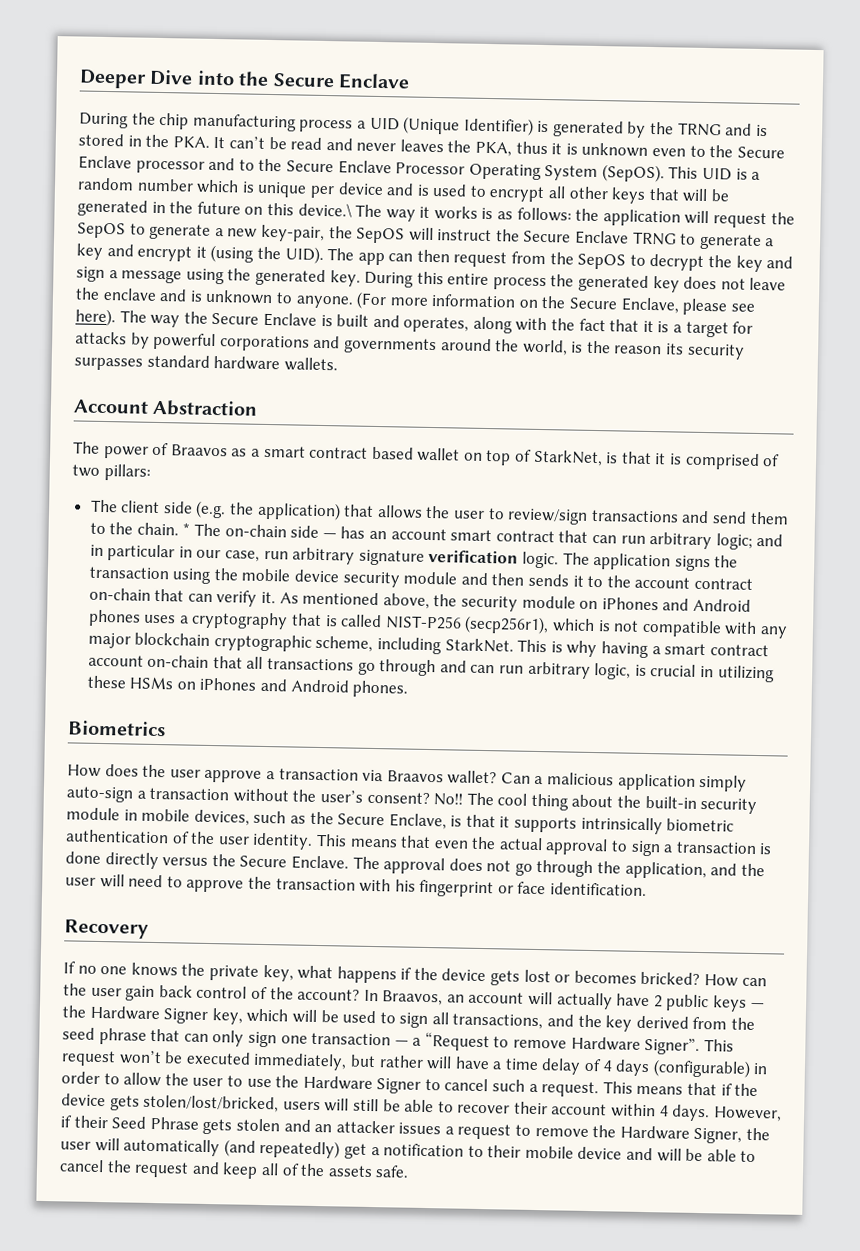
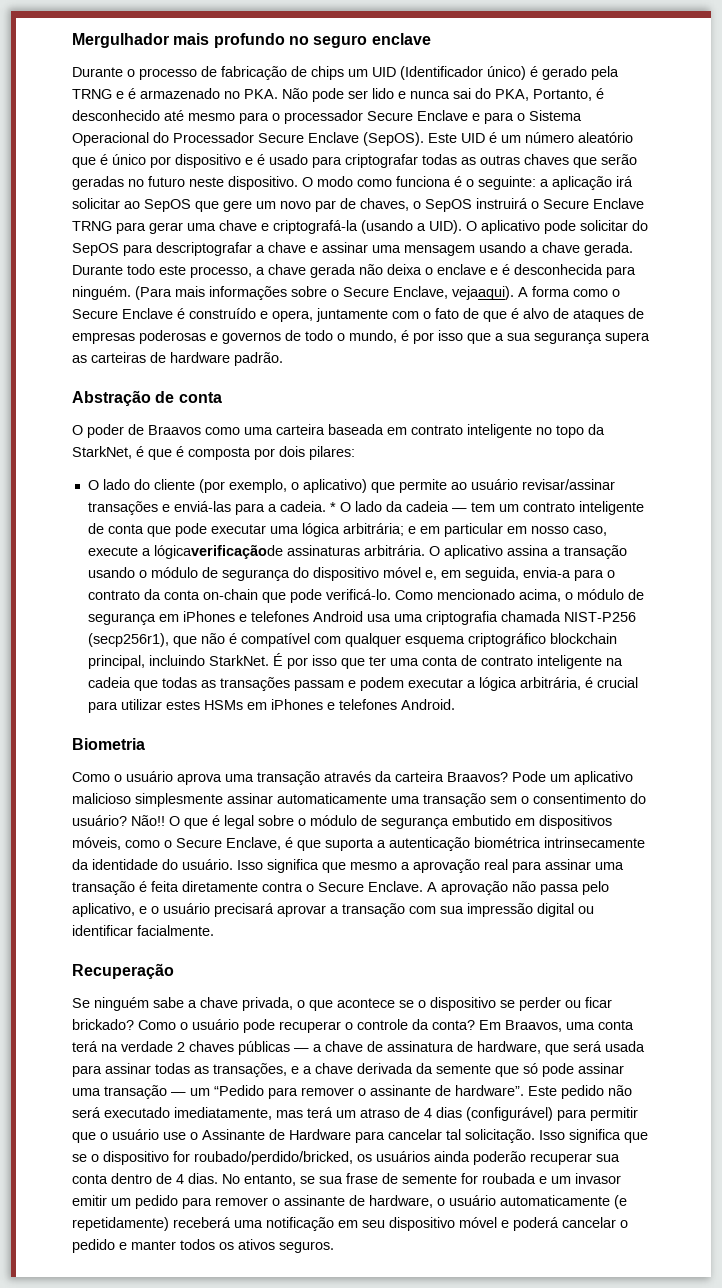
- Deeper Dive into the Secure Enclave
- During the chip manufacturing process a UID (Unique Identifier) is generated by the TRNG and is stored in the PKA. It can’t be read and never leaves the PKA, thus it is unknown even to the Secure Enclave processor and to the Secure Enclave Processor Operating System (SepOS). This UID is a random number which is unique per device and is used to encrypt all other keys that will be generated in the future on this device.\ The way it works is as follows: the application will request the SepOS to generate a new key-pair, the SepOS will instruct the Secure Enclave TRNG to generate a key and encrypt it (using the UID). The app can then request from the SepOS to decrypt the key and sign a message using the generated key. During this entire process the generated key does not leave the enclave and is unknown to anyone. (For more information on the Secure Enclave, please see here). The way the Secure Enclave is built and operates, along with the fact that it is a target for attacks by powerful corporations and governments around the world, is the reason its security surpasses standard hardware wallets.
- Account Abstraction
- The power of Braavos as a smart contract based wallet on top of StarkNet, is that it is comprised of two pillars:
- The client side (e.g. the application) that allows the user to review/sign transactions and send them to the chain. * The on-chain side — has an account smart contract that can run arbitrary logic; and in particular in our case, run arbitrary signature verification logic. The application signs the transaction using the mobile device security module and then sends it to the account contract on-chain that can verify it. As mentioned above, the security module on iPhones and Android phones uses a cryptography that is called NIST-P256 (secp256r1), which is not compatible with any major blockchain cryptographic scheme, including StarkNet. This is why having a smart contract account on-chain that all transactions go through and can run arbitrary logic, is crucial in utilizing these HSMs on iPhones and Android phones.
- Biometrics
- How does the user approve a transaction via Braavos wallet? Can a malicious application simply auto-sign a transaction without the user’s consent? No!! The cool thing about the built-in security module in mobile devices, such as the Secure Enclave, is that it supports intrinsically biometric authentication of the user identity. This means that even the actual approval to sign a transaction is done directly versus the Secure Enclave. The approval does not go through the application, and the user will need to approve the transaction with his fingerprint or face identification.
- Recovery
- If no one knows the private key, what happens if the device gets lost or becomes bricked? How can the user gain back control of the account? In Braavos, an account will actually have 2 public keys — the Hardware Signer key, which will be used to sign all transactions, and the key derived from the seed phrase that can only sign one transaction — a “Request to remove Hardware Signer”. This request won’t be executed immediately, but rather will have a time delay of 4 days (configurable) in order to allow the user to use the Hardware Signer to cancel such a request. This means that if the device gets stolen/lost/bricked, users will still be able to recover their account within 4 days. However, if their Seed Phrase gets stolen and an attacker issues a request to remove the Hardware Signer, the user will automatically (and repeatedly) get a notification to their mobile device and will be able to cancel the request and keep all of the assets safe.
+ Mergulhador mais profundo no seguro enclave
+ Durante o processo de fabricação de chips um UID (Identificador único) é gerado pela TRNG e é armazenado no PKA. Não pode ser lido e nunca sai do PKA, Portanto, é desconhecido até mesmo para o processador Secure Enclave e para o Sistema Operacional do Processador Secure Enclave (SepOS). Este UID é um número aleatório que é único por dispositivo e é usado para criptografar todas as outras chaves que serão geradas no futuro neste dispositivo. O modo como funciona é o seguinte: a aplicação irá solicitar ao SepOS que gere um novo par de chaves, o SepOS instruirá o Secure Enclave TRNG para gerar uma chave e criptografá-la (usando a UID). O aplicativo pode solicitar do SepOS para descriptografar a chave e assinar uma mensagem usando a chave gerada. Durante todo este processo, a chave gerada não deixa o enclave e é desconhecida para ninguém. (Para mais informações sobre o Secure Enclave, vejaaqui). A forma como o Secure Enclave é construído e opera, juntamente com o fato de que é alvo de ataques de empresas poderosas e governos de todo o mundo, é por isso que a sua segurança supera as carteiras de hardware padrão.
+ Abstração de conta
+ O poder de Braavos como uma carteira baseada em contrato inteligente no topo da StarkNet, é que é composta por dois pilares:
+ O lado do cliente (por exemplo, o aplicativo) que permite ao usuário revisar/assinar transações e enviá-las para a cadeia. * O lado da cadeia — tem um contrato inteligente de conta que pode executar uma lógica arbitrária; e em particular em nosso caso, execute a lógicaverificaçãode assinaturas arbitrária. O aplicativo assina a transação usando o módulo de segurança do dispositivo móvel e, em seguida, envia-a para o contrato da conta on-chain que pode verificá-lo. Como mencionado acima, o módulo de segurança em iPhones e telefones Android usa uma criptografia chamada NIST-P256 (secp256r1), que não é compatível com qualquer esquema criptográfico blockchain principal, incluindo StarkNet. É por isso que ter uma conta de contrato inteligente na cadeia que todas as transações passam e podem executar a lógica arbitrária, é crucial para utilizar estes HSMs em iPhones e telefones Android.
+ Biometria
+ Como o usuário aprova uma transação através da carteira Braavos? Pode um aplicativo malicioso simplesmente assinar automaticamente uma transação sem o consentimento do usuário? Não!! O que é legal sobre o módulo de segurança embutido em dispositivos móveis, como o Secure Enclave, é que suporta a autenticação biométrica intrinsecamente da identidade do usuário. Isso significa que mesmo a aprovação real para assinar uma transação é feita diretamente contra o Secure Enclave. A aprovação não passa pelo aplicativo, e o usuário precisará aprovar a transação com sua impressão digital ou identificar facialmente.
+ Recuperação
+ Se ninguém sabe a chave privada, o que acontece se o dispositivo se perder ou ficar brickado? Como o usuário pode recuperar o controle da conta? Em Braavos, uma conta terá na verdade 2 chaves públicas — a chave de assinatura de hardware, que será usada para assinar todas as transações, e a chave derivada da semente que só pode assinar uma transação — um “Pedido para remover o assinante de hardware”. Este pedido não será executado imediatamente, mas terá um atraso de 4 dias (configurável) para permitir que o usuário use o Assinante de Hardware para cancelar tal solicitação. Isso significa que se o dispositivo for roubado/perdido/bricked, os usuários ainda poderão recuperar sua conta dentro de 4 dias. No entanto, se sua frase de semente for roubada e um invasor emitir um pedido para remover o assinante de hardware, o usuário automaticamente (e repetidamente) receberá uma notificação em seu dispositivo móvel e poderá cancelar o pedido e manter todos os ativos seguros.

